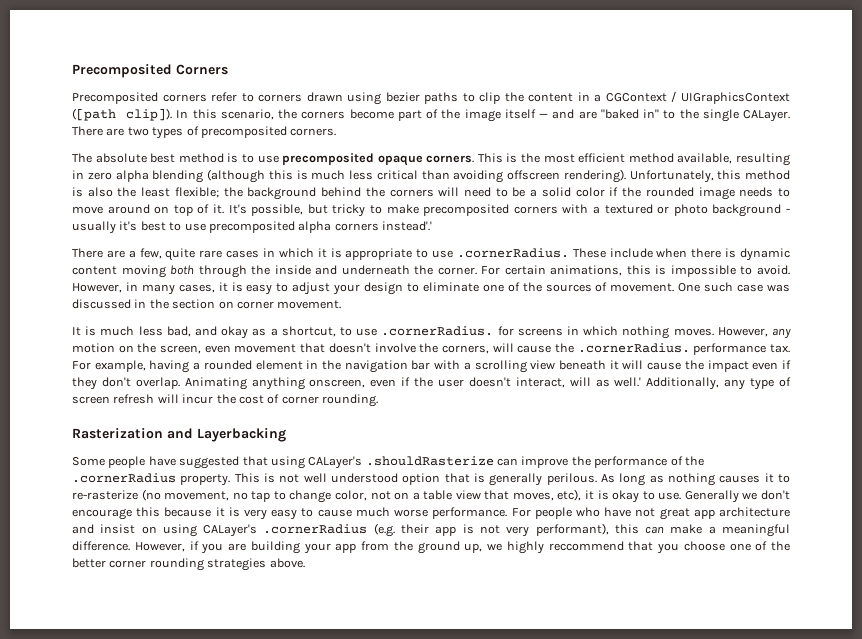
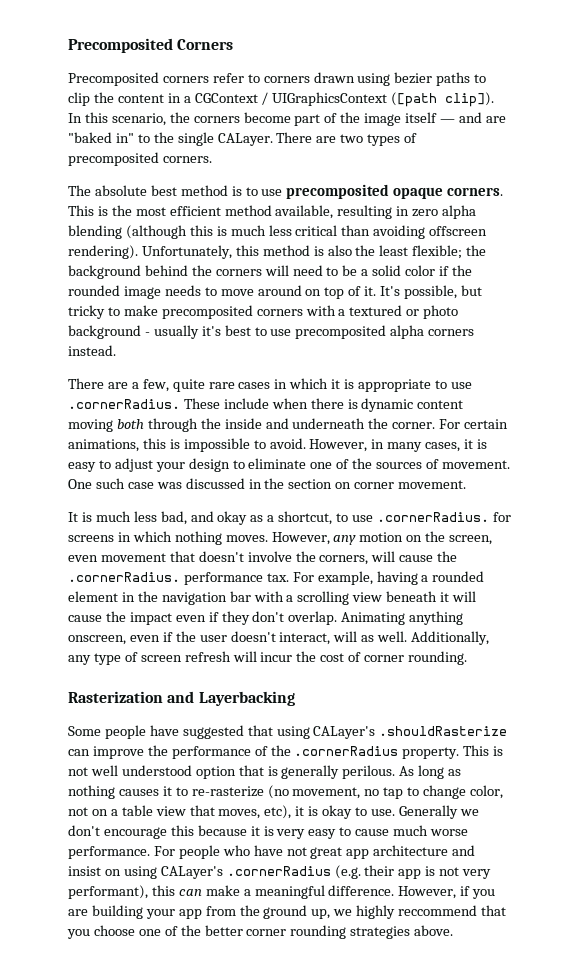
- It's possible, but tricky to make precomposited corners with a textured or photo background - usually it's best to use precomposited alpha corners instead'.'
+ It's possible, but tricky to make precomposited corners with a textured or photo background - usually it's best to use precomposited alpha corners instead.
- Animating anything onscreen, even if the user doesn't interact, will as well.'
+ Animating anything onscreen, even if the user doesn't interact, will as well.

